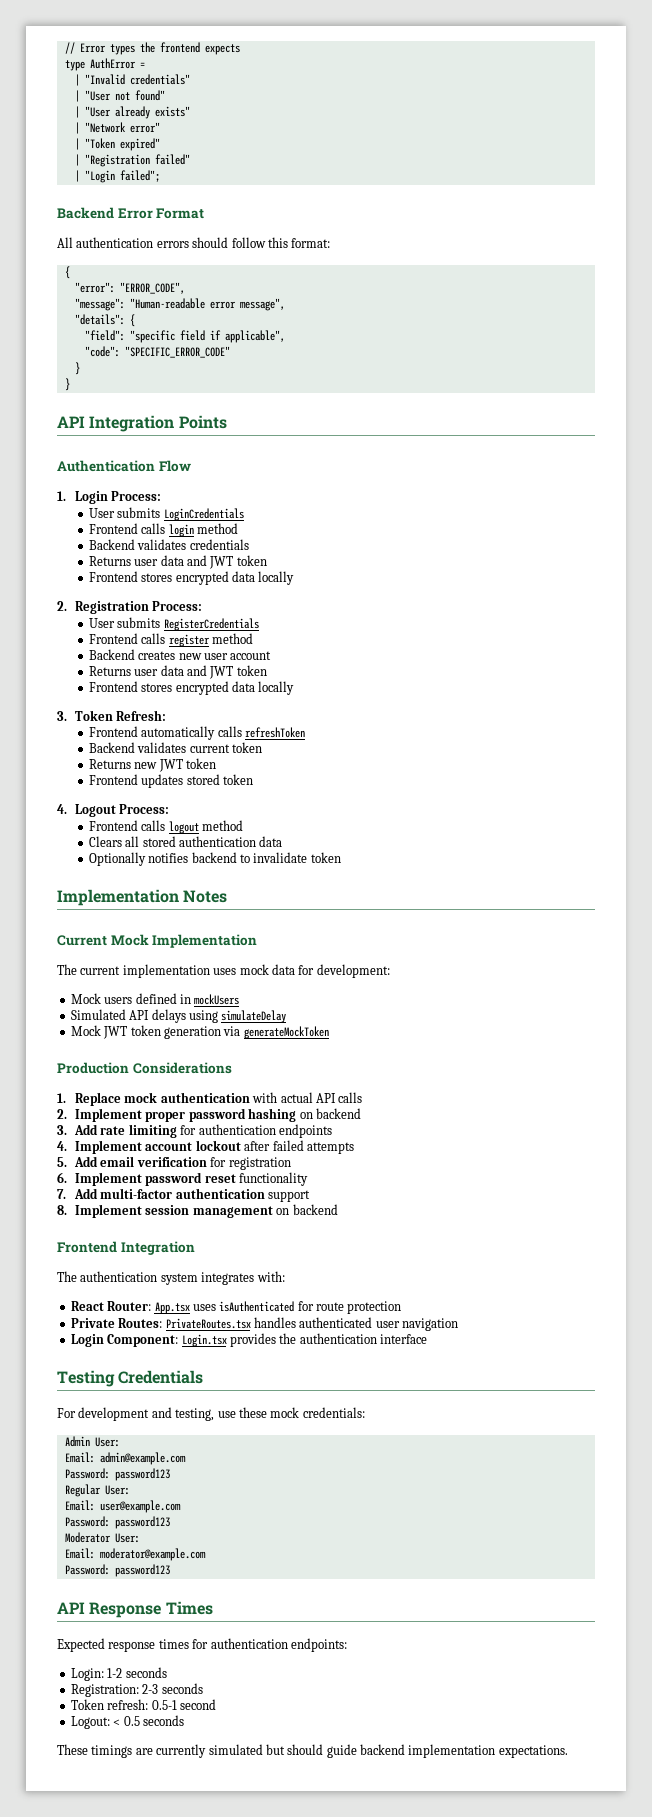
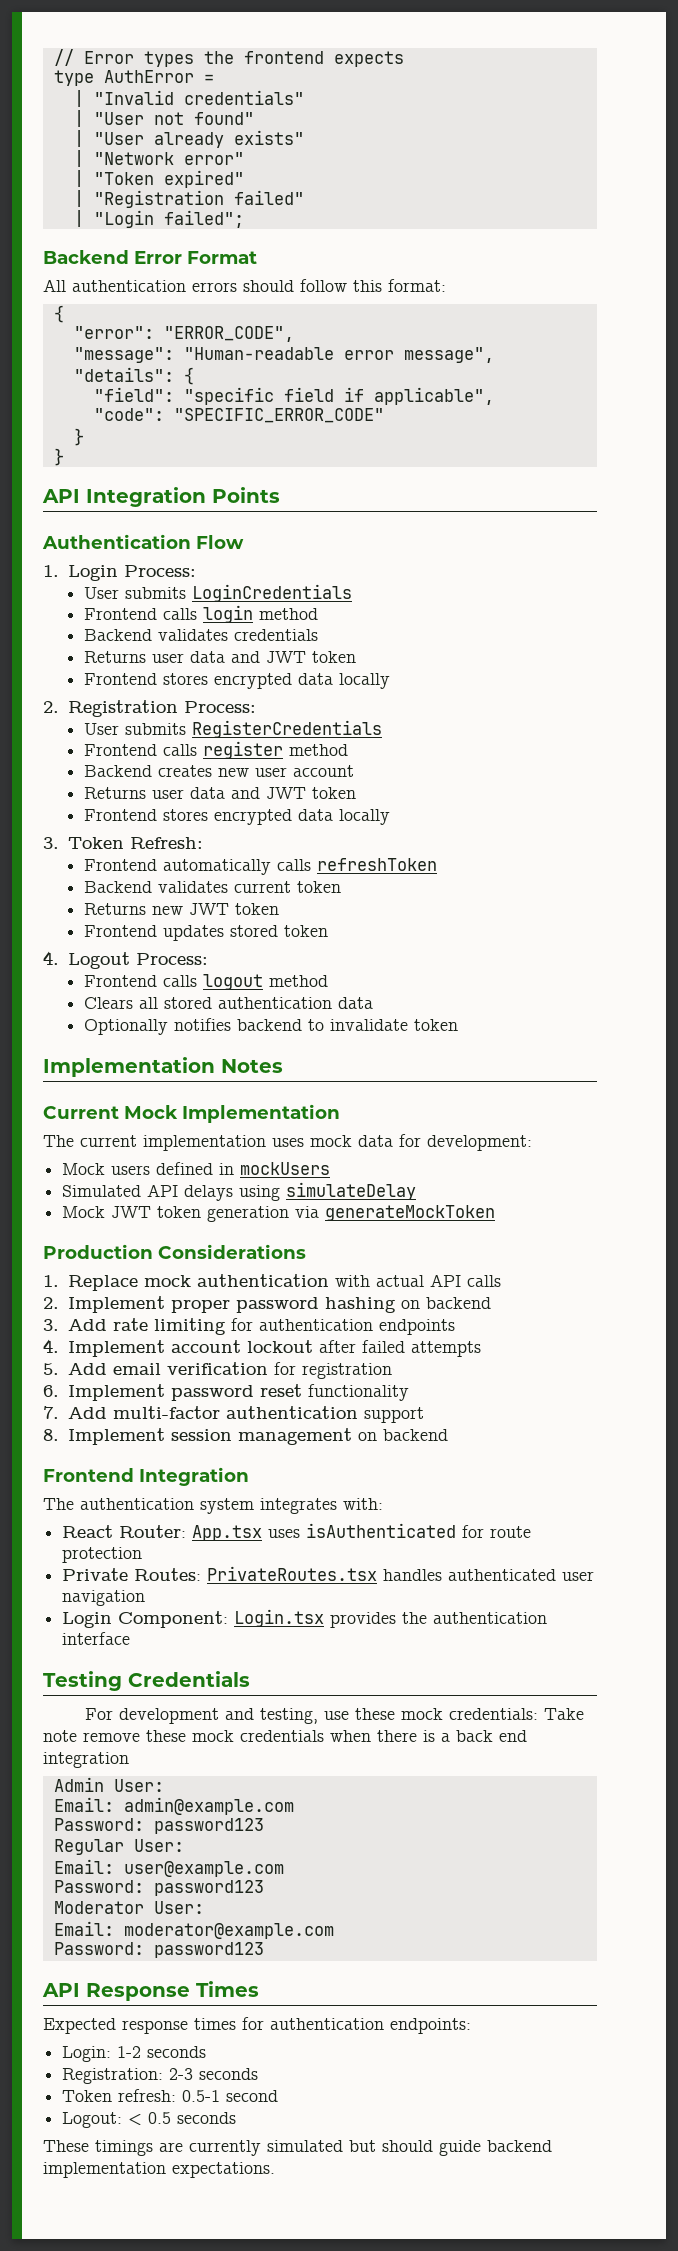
- For development and testing, use these mock credentials:
+ For development and testing, use these mock credentials: Take note remove these mock credentials when there is a back end integration

